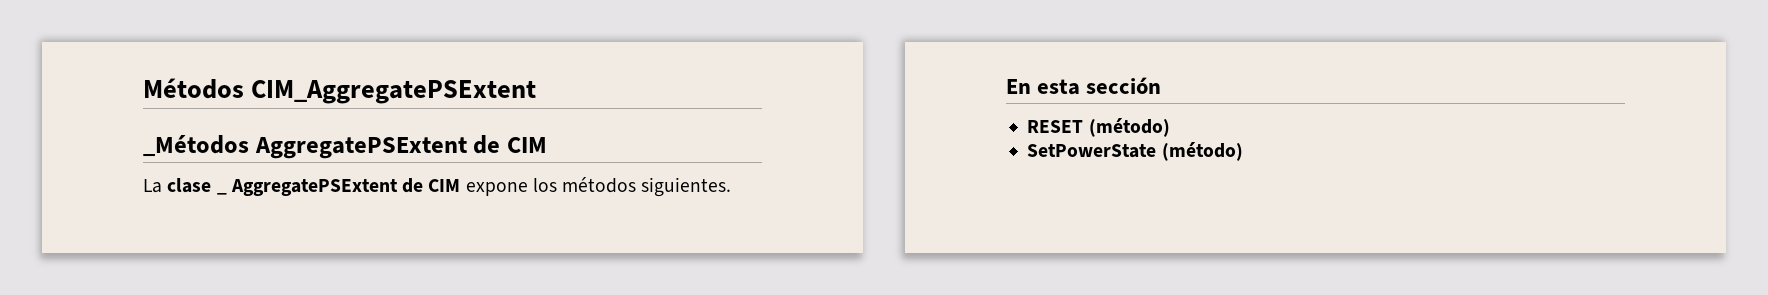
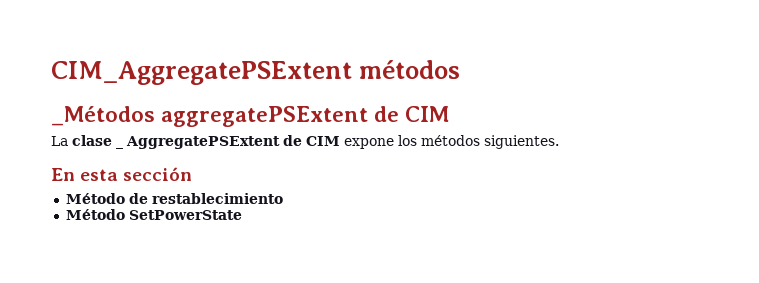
- Métodos CIM_AggregatePSExtent
+ CIM_AggregatePSExtent métodos
- _Métodos AggregatePSExtent de CIM
+ _Métodos aggregatePSExtent de CIM
- RESET (método)
- SetPowerState (método)
+ Método de restablecimiento
+ Método SetPowerState

